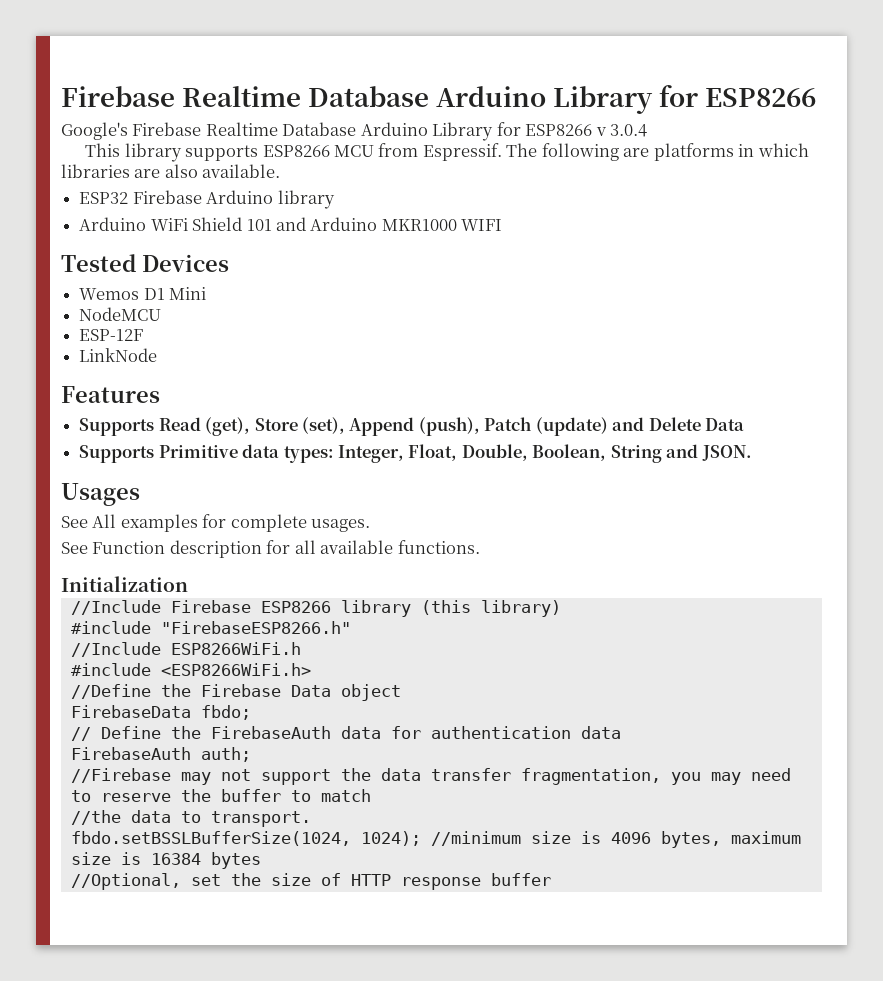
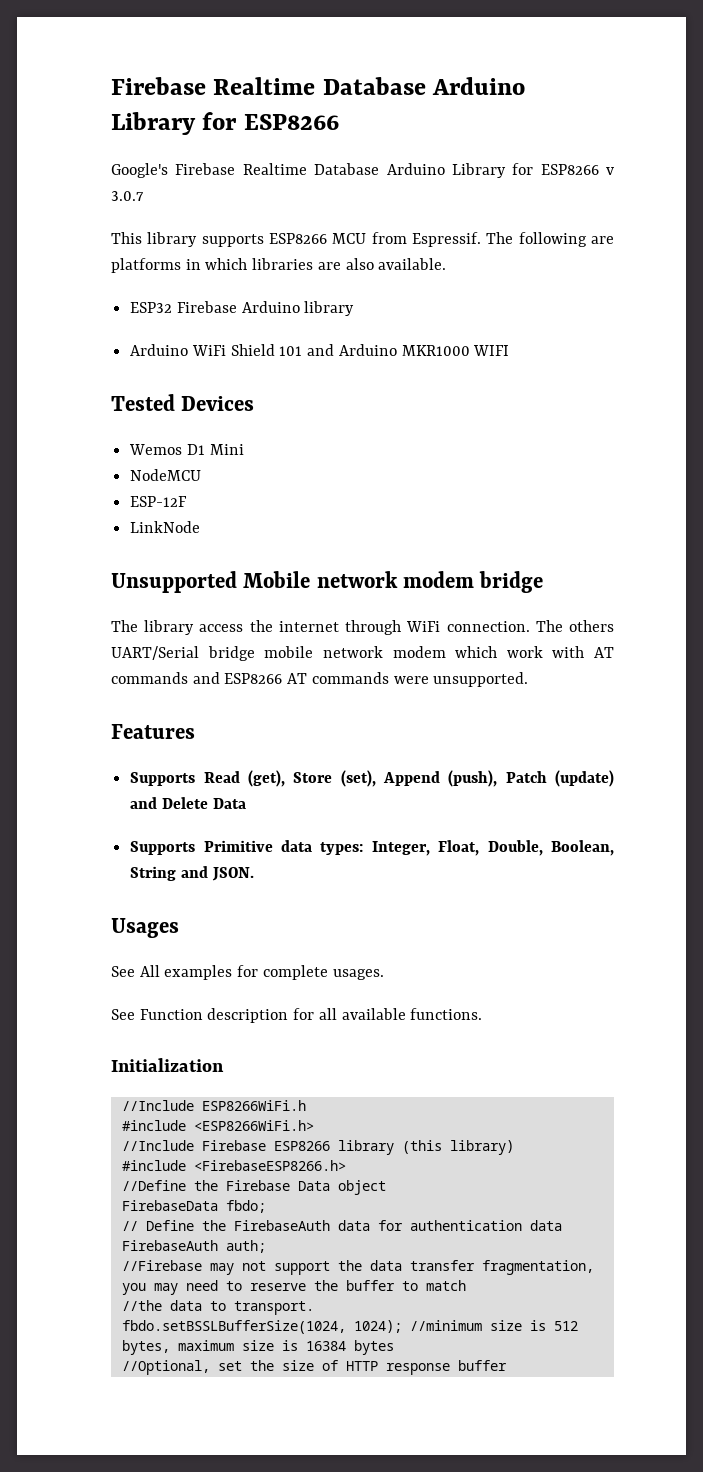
- Google's Firebase Realtime Database Arduino Library for ESP8266 v 3.0.4
+ Google's Firebase Realtime Database Arduino Library for ESP8266 v 3.0.7
+ Unsupported Mobile network modem bridge
+ The library access the internet through WiFi connection. The others UART/Serial bridge mobile network modem which work with AT commands and ESP8266 AT commands were unsupported.
+ //Include ESP8266WiFi.h
+ #include <ESP8266WiFi.h>
- #include "FirebaseESP8266.h"
- //Include ESP8266WiFi.h
- #include <ESP8266WiFi.h>
+ #include <FirebaseESP8266.h>
- fbdo.setBSSLBufferSize(1024, 1024); //minimum size is 4096 bytes, maximum size is 16384 bytes
+ fbdo.setBSSLBufferSize(1024, 1024); //minimum size is 512 bytes, maximum size is 16384 bytes

